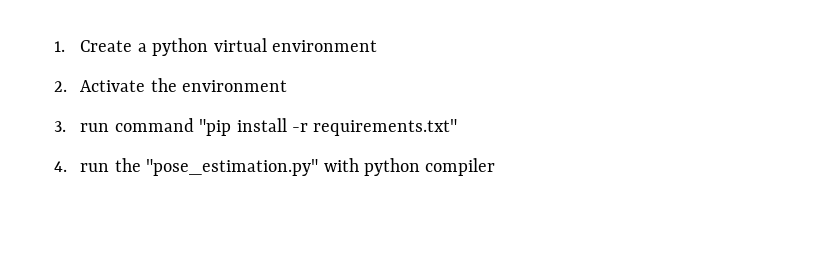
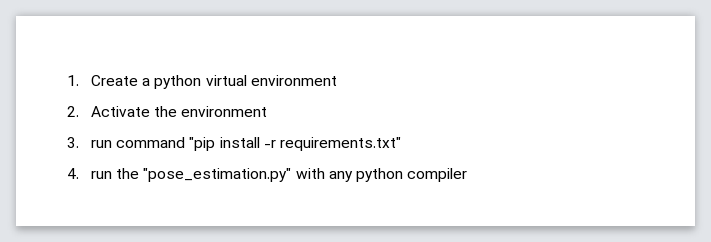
- 4. run the "pose_estimation.py" with python compiler
+ 4. run the "pose_estimation.py" with any python compiler

